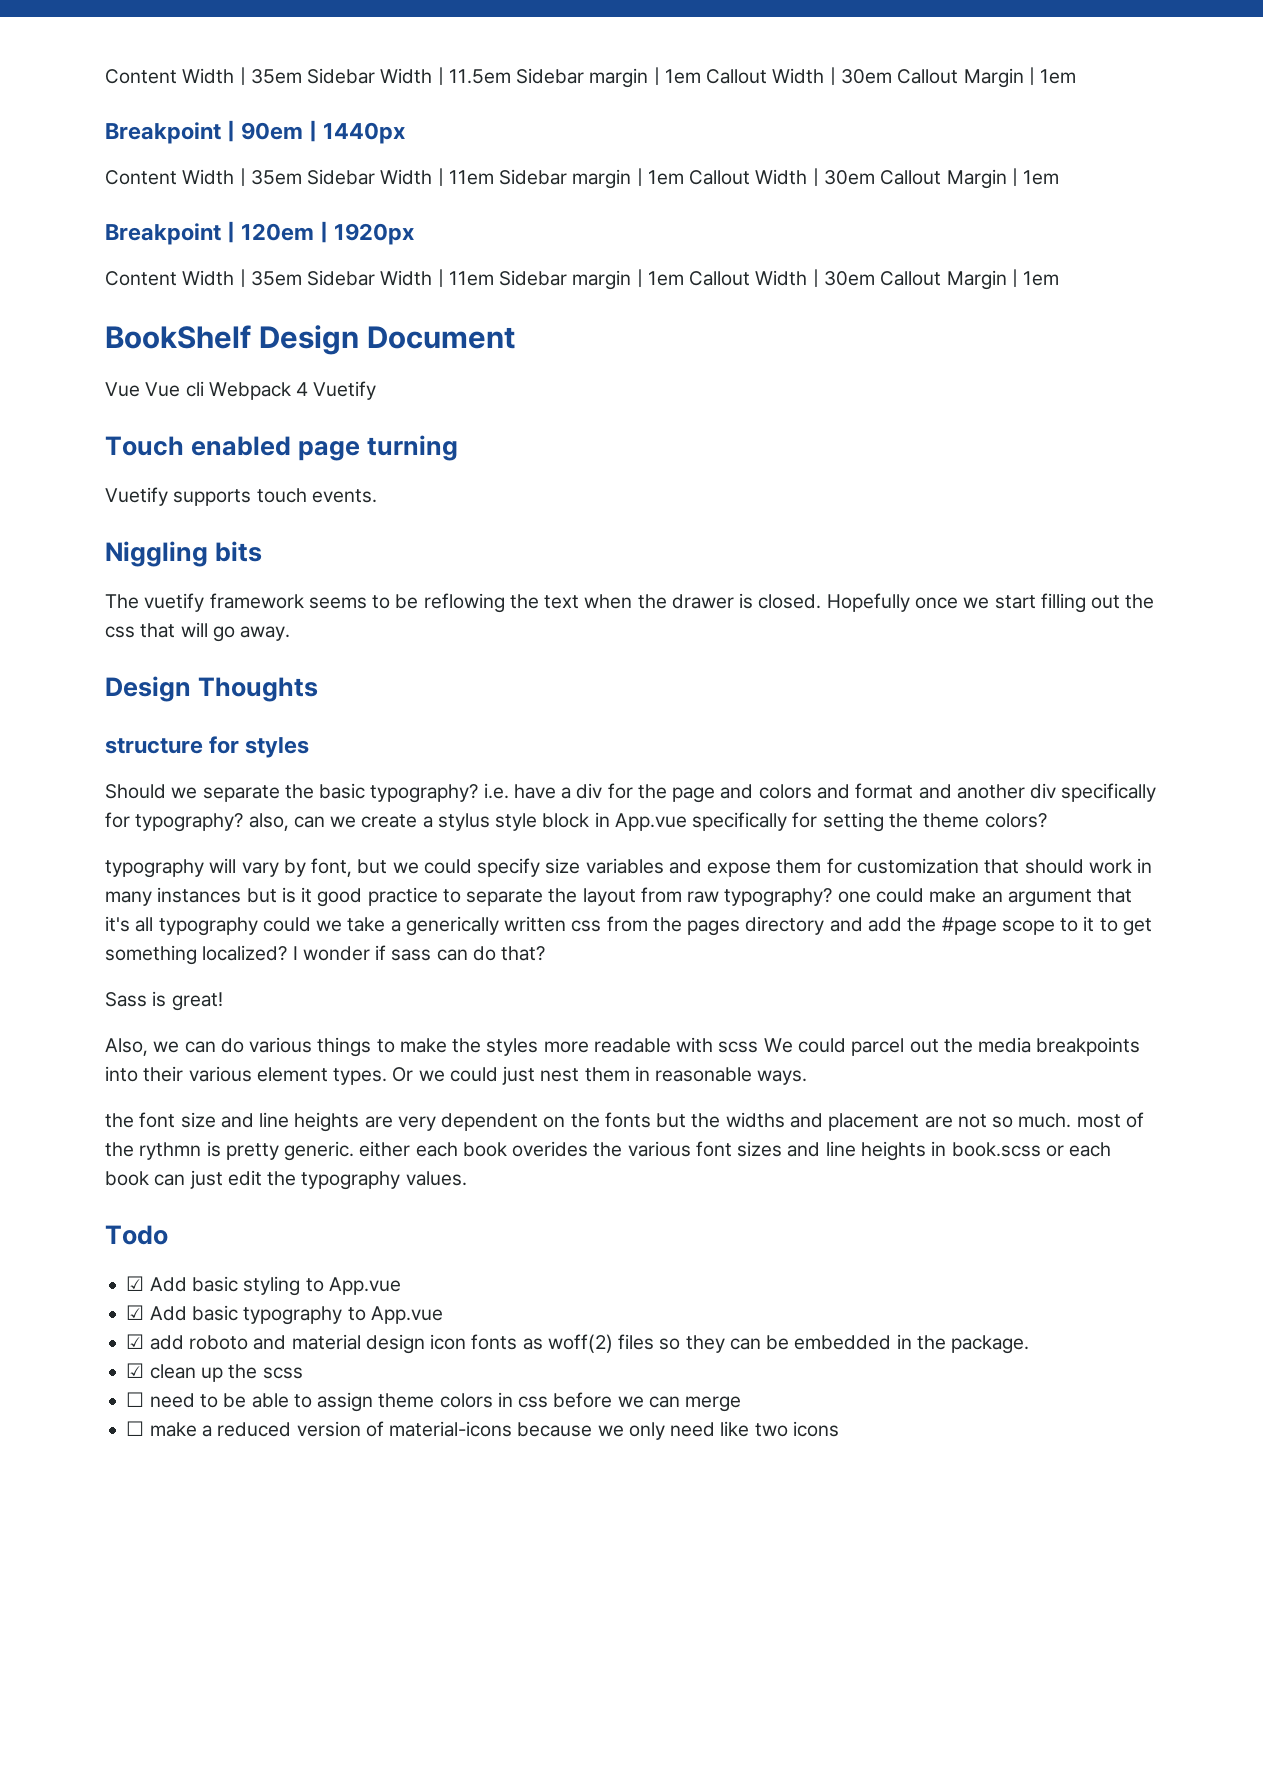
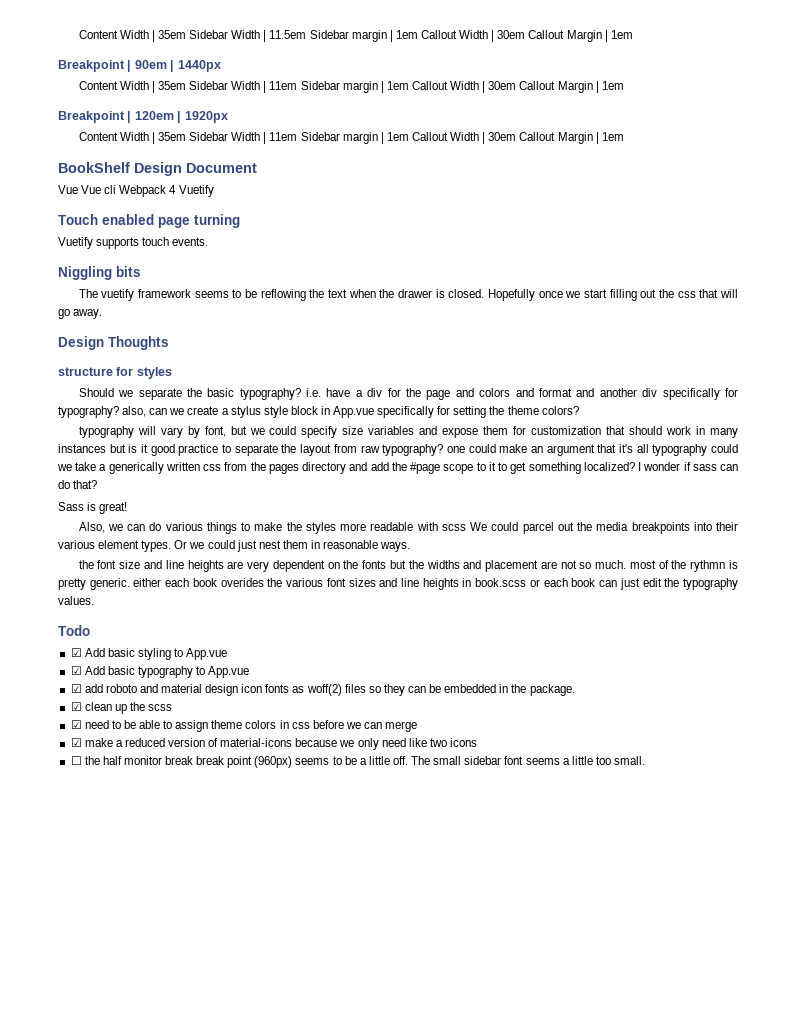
- ☐ need to be able to assign theme colors in css before we can merge
+ ☑ need to be able to assign theme colors in css before we can merge
- ☐ make a reduced version of material-icons because we only need like two icons
+ ☑ make a reduced version of material-icons because we only need like two icons
+ ☐ the half monitor break break point (960px) seems to be a little off. The small sidebar font seems a little too small.

